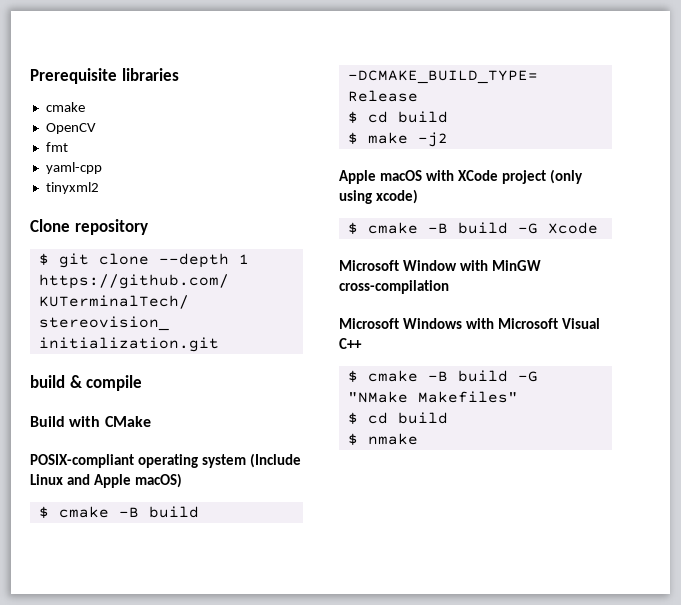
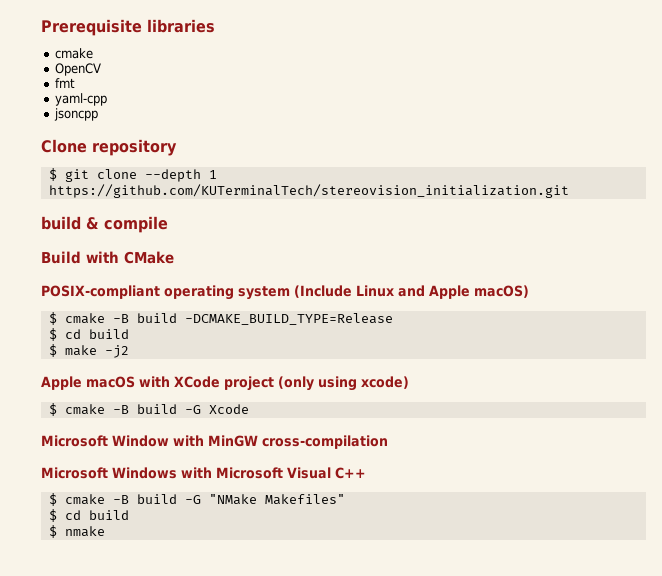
- tinyxml2
+ jsoncpp

